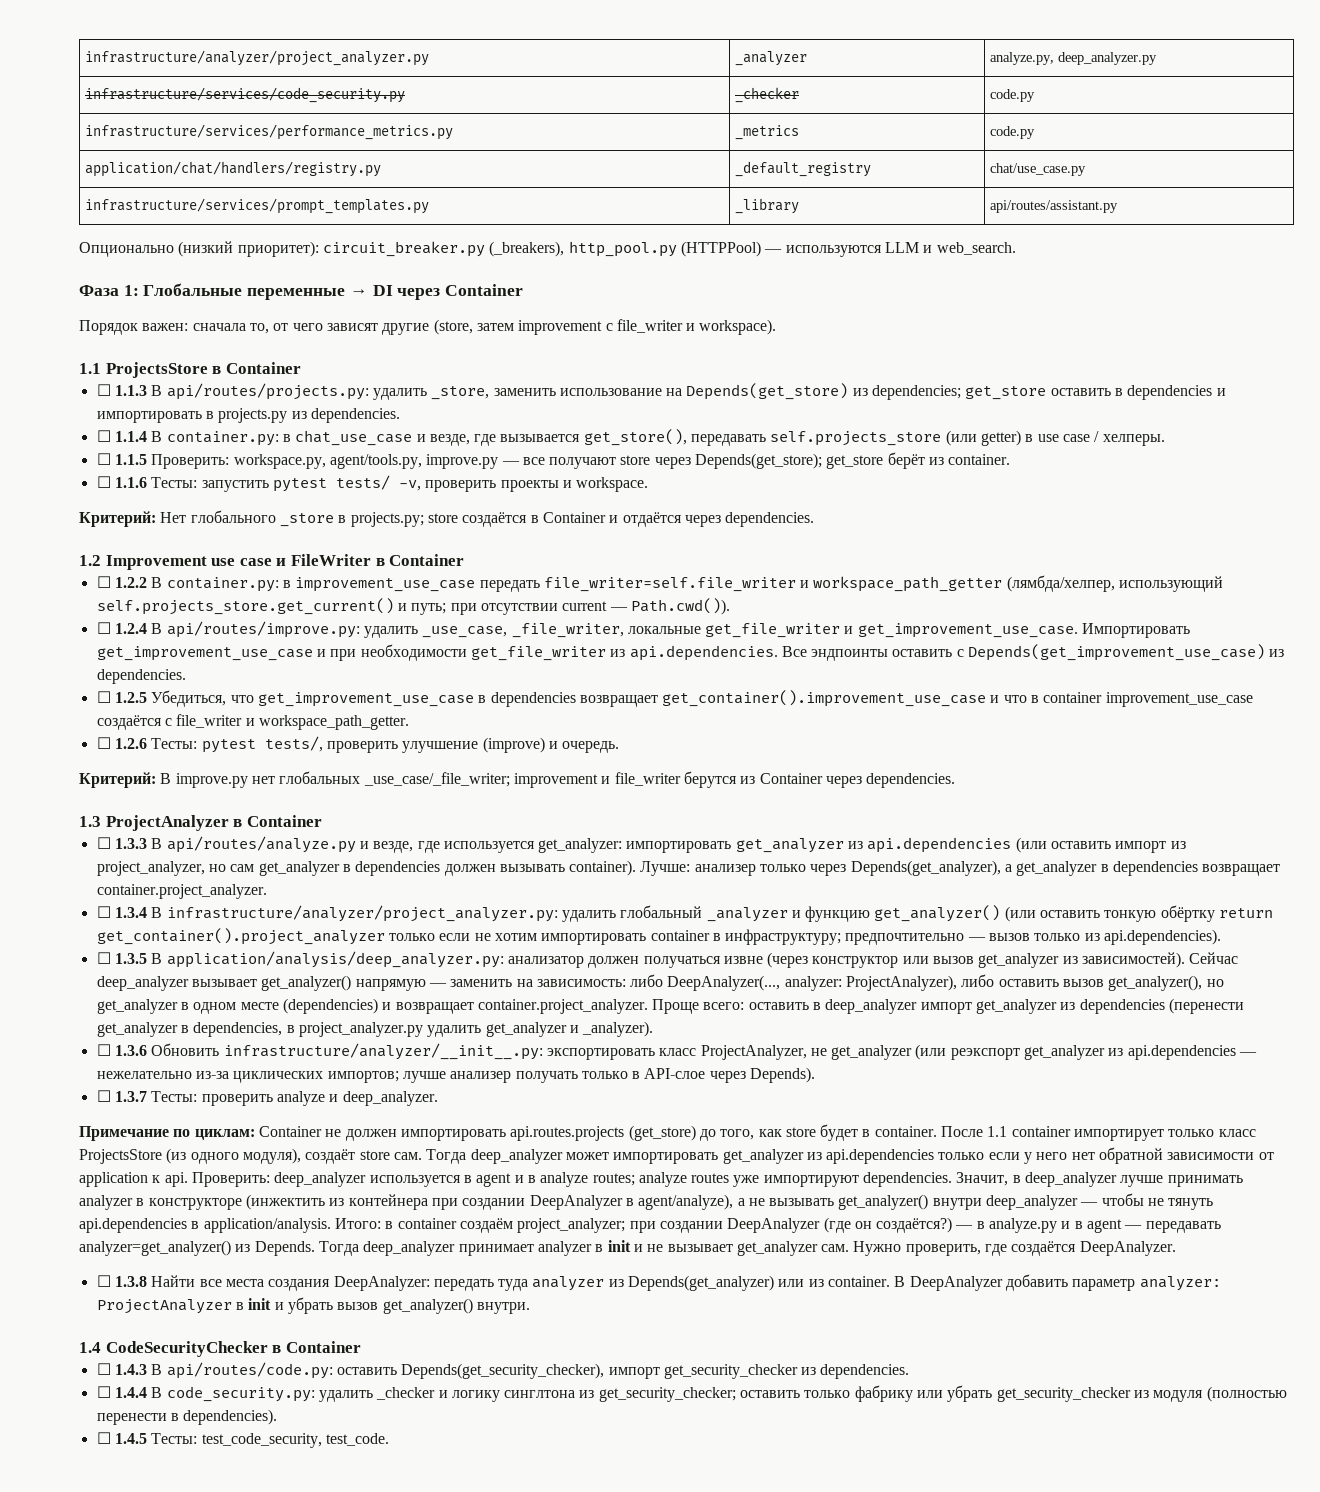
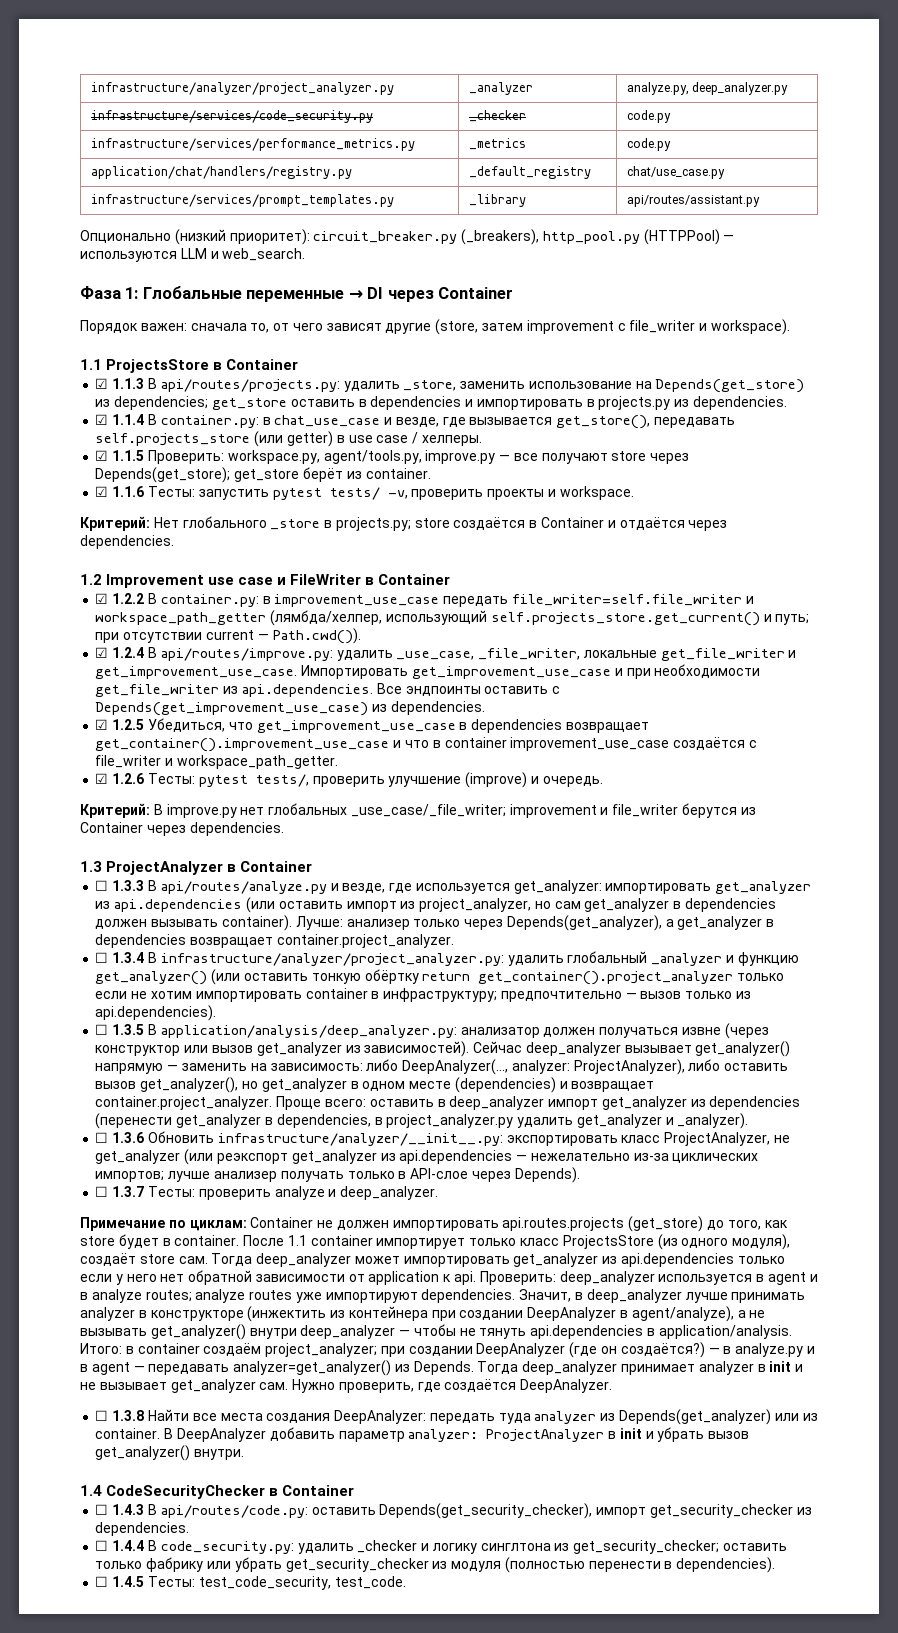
- ☐ 1.1.3 В api/routes/projects.py: удалить _store, заменить использование на Depends(get_store) из dependencies; get_store оставить в dependencies и импортировать в projects.py из dependencies.
+ ☑ 1.1.3 В api/routes/projects.py: удалить _store, заменить использование на Depends(get_store) из dependencies; get_store оставить в dependencies и импортировать в projects.py из dependencies.
- ☐ 1.1.4 В container.py: в chat_use_case и везде, где вызывается get_store(), передавать self.projects_store (или getter) в use case / хелперы.
+ ☑ 1.1.4 В container.py: в chat_use_case и везде, где вызывается get_store(), передавать self.projects_store (или getter) в use case / хелперы.
- ☐ 1.1.5 Проверить: workspace.py, agent/tools.py, improve.py — все получают store через Depends(get_store); get_store берёт из container.
+ ☑ 1.1.5 Проверить: workspace.py, agent/tools.py, improve.py — все получают store через Depends(get_store); get_store берёт из container.
- ☐ 1.1.6 Тесты: запустить pytest tests/ -v, проверить проекты и workspace.
+ ☑ 1.1.6 Тесты: запустить pytest tests/ -v, проверить проекты и workspace.
- ☐ 1.2.2 В container.py: в improvement_use_case передать file_writer=self.file_writer и workspace_path_getter (лямбда/хелпер, использующий self.projects_store.get_current() и путь; при отсутствии current — Path.cwd()).
+ ☑ 1.2.2 В container.py: в improvement_use_case передать file_writer=self.file_writer и workspace_path_getter (лямбда/хелпер, использующий self.projects_store.get_current() и путь; при отсутствии current — Path.cwd()).
- ☐ 1.2.4 В api/routes/improve.py: удалить _use_case, _file_writer, локальные get_file_writer и get_improvement_use_case.
+ ☑ 1.2.4 В api/routes/improve.py: удалить _use_case, _file_writer, локальные get_file_writer и get_improvement_use_case.
- ☐ 1.2.5 Убедиться, что get_improvement_use_case в dependencies возвращает get_container().improvement_use_case и что в container improvement_use_case создаётся с file_writer и workspace_path_getter.
+ ☑ 1.2.5 Убедиться, что get_improvement_use_case в dependencies возвращает get_container().improvement_use_case и что в container improvement_use_case создаётся с file_writer и workspace_path_getter.
- ☐ 1.2.6 Тесты: pytest tests/, проверить улучшение (improve) и очередь.
+ ☑ 1.2.6 Тесты: pytest tests/, проверить улучшение (improve) и очередь.

